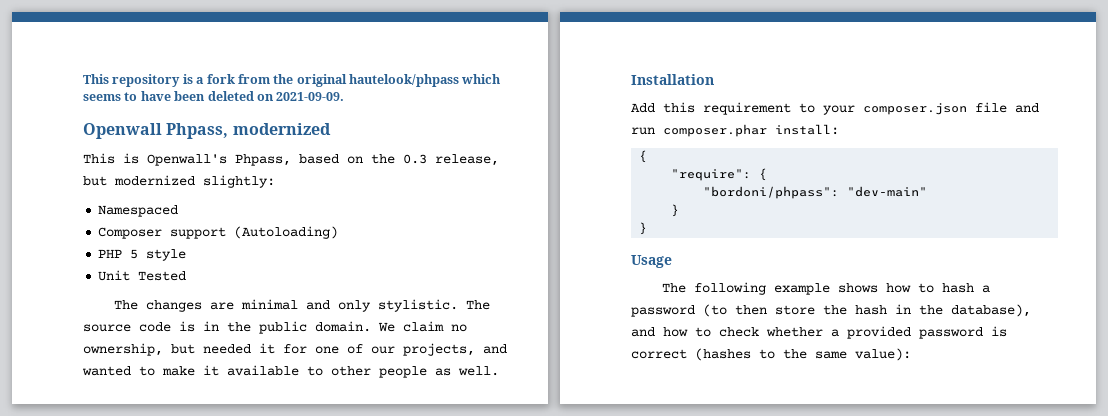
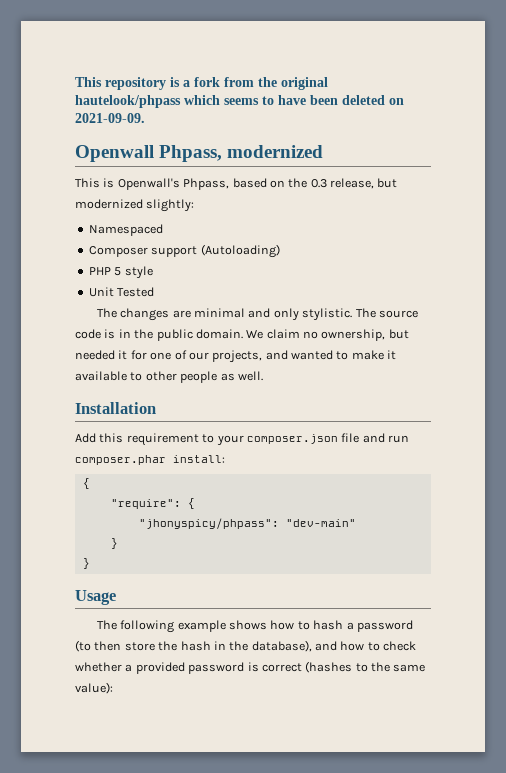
- "bordoni/phpass": "dev-main"
+ "jhonyspicy/phpass": "dev-main"

